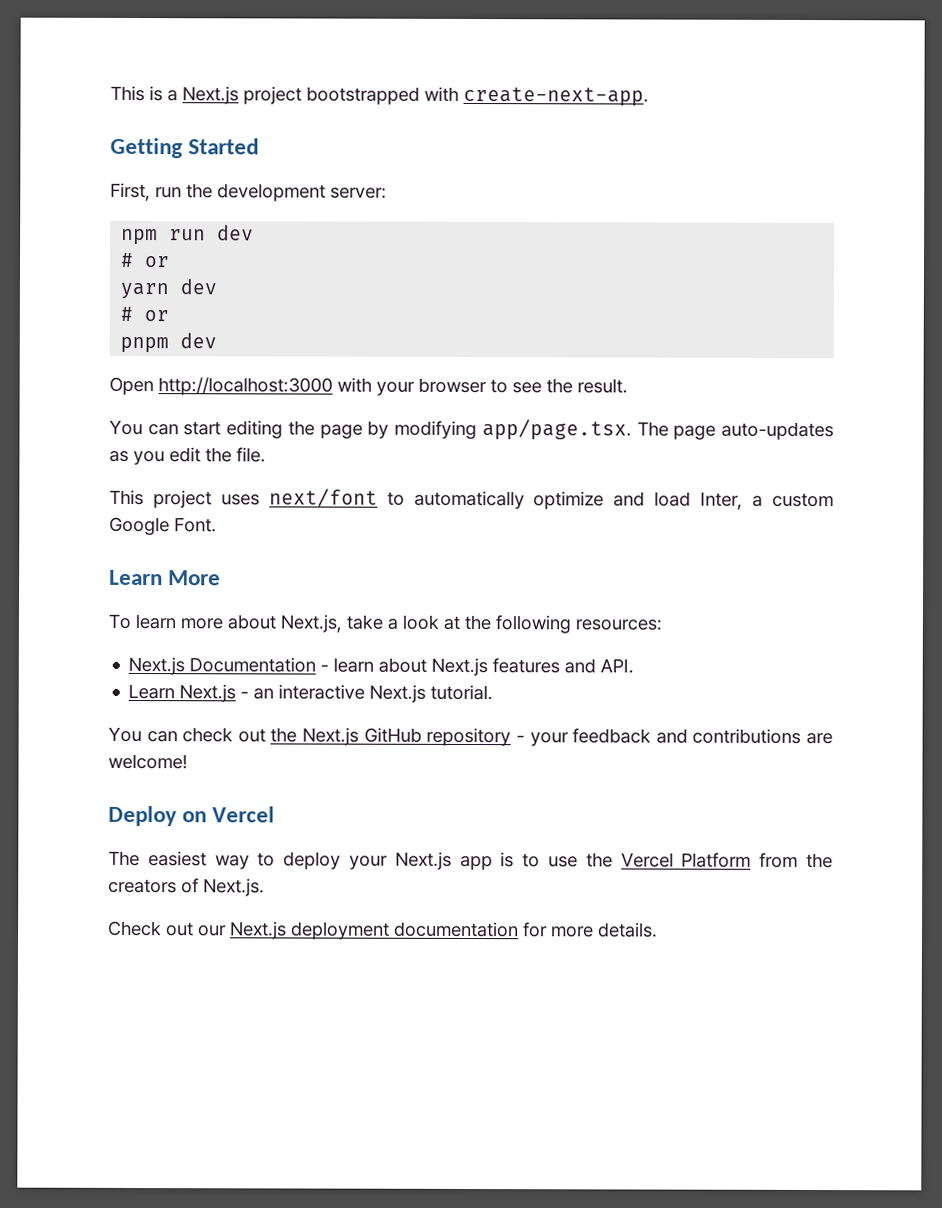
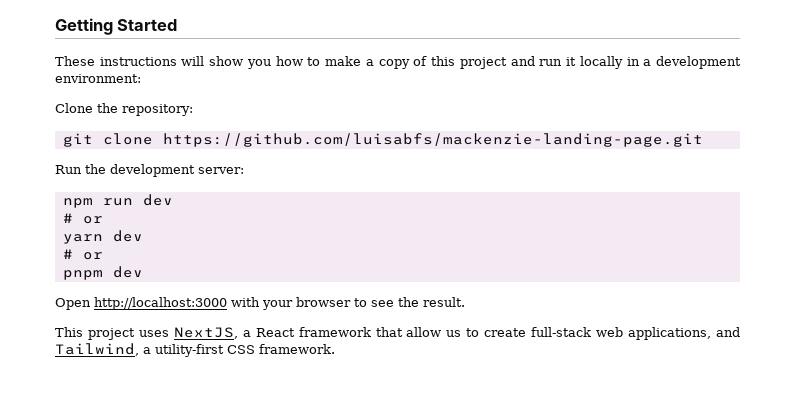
- This is a Next.js project bootstrapped with create-next-app.
  Getting Started
- First, run the development server:
+ These instructions will show you how to make a copy of this project and run it locally in a development environment:
+ Clone the repository:
+ git clone https://github.com/luisabfs/mackenzie-landing-page.git
+ Run the development server:
- You can start editing the page by modifying app/page.tsx. The page auto-updates as you edit the file.
- This project uses next/font to automatically optimize and load Inter, a custom Google Font.
- Learn More
- To learn more about Next.js, take a look at the following resources:
- Next.js Documentation - learn about Next.js features and API.
- Learn Next.js - an interactive Next.js tutorial.
- You can check out the Next.js GitHub repository - your feedback and contributions are welcome!
- Deploy on Vercel
- The easiest way to deploy your Next.js app is to use the Vercel Platform from the creators of Next.js.
- Check out our Next.js deployment documentation for more details.
+ This project uses NextJS, a React framework that allow us to create full-stack web applications, and Tailwind, a utility-first CSS framework.

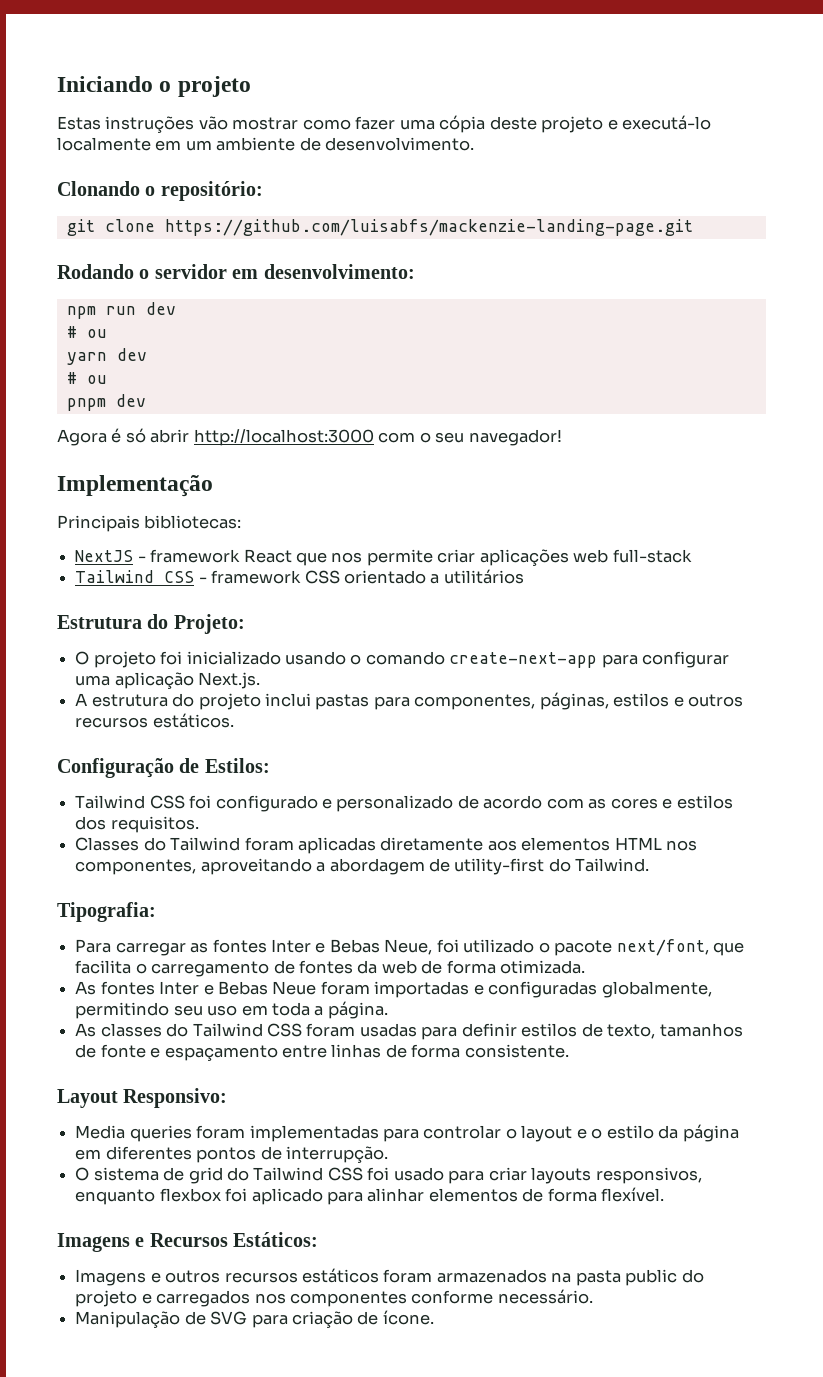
- Getting Started
- These instructions will show you how to make a copy of this project and run it locally in a development environment:
- Clone the repository:
+ Iniciando o projeto
+ Estas instruções vão mostrar como fazer uma cópia deste projeto e executá-lo localmente em um ambiente de desenvolvimento.
+ Clonando o repositório:
  git clone https://github.com/luisabfs/mackenzie-landing-page.git
- Run the development server:
+ Rodando o servidor em desenvolvimento:
  npm run dev
- # or
+ # ou
  yarn dev
- # or
+ # ou
- Open http://localhost:3000 with your browser to see the result.
- This project uses NextJS, a React framework that allow us to create full-stack web applications, and Tailwind, a utility-first CSS framework.
+ Agora é só abrir http://localhost:3000 com o seu navegador!
+ Implementação
+ Principais bibliotecas:
+ NextJS - framework React que nos permite criar aplicações web full-stack
+ Tailwind CSS - framework CSS orientado a utilitários
+ Estrutura do Projeto:
+ O projeto foi inicializado usando o comando create-next-app para configurar uma aplicação Next.js.
+ A estrutura do projeto inclui pastas para componentes, páginas, estilos e outros recursos estáticos.
+ Configuração de Estilos:
+ Tailwind CSS foi configurado e personalizado de acordo com as cores e estilos dos requisitos.
+ Classes do Tailwind foram aplicadas diretamente aos elementos HTML nos componentes, aproveitando a abordagem de utility-first do Tailwind.
+ Tipografia:
+ Para carregar as fontes Inter e Bebas Neue, foi utilizado o pacote next/font, que facilita o carregamento de fontes da web de forma otimizada.
+ As fontes Inter e Bebas Neue foram importadas e configuradas globalmente, permitindo seu uso em toda a página.
+ As classes do Tailwind CSS foram usadas para definir estilos de texto, tamanhos de fonte e espaçamento entre linhas de forma consistente.
+ Layout Responsivo:
+ Media queries foram implementadas para controlar o layout e o estilo da página em diferentes pontos de interrupção.
+ O sistema de grid do Tailwind CSS foi usado para criar layouts responsivos, enquanto flexbox foi aplicado para alinhar elementos de forma flexível.
+ Imagens e Recursos Estáticos:
+ Imagens e outros recursos estáticos foram armazenados na pasta public do projeto e carregados nos componentes conforme necessário.
+ Manipulação de SVG para criação de ícone.

